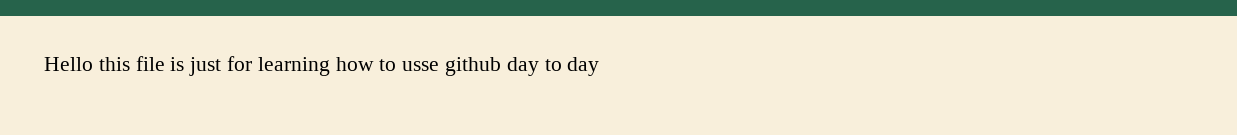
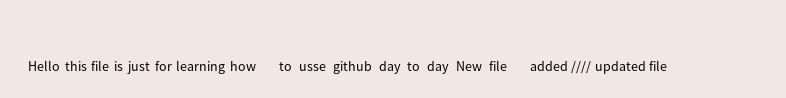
- Hello this file is just for learning how to usse github day to day
+ Hello this file is just for learning how to usse github day to day New file added //// updated file

